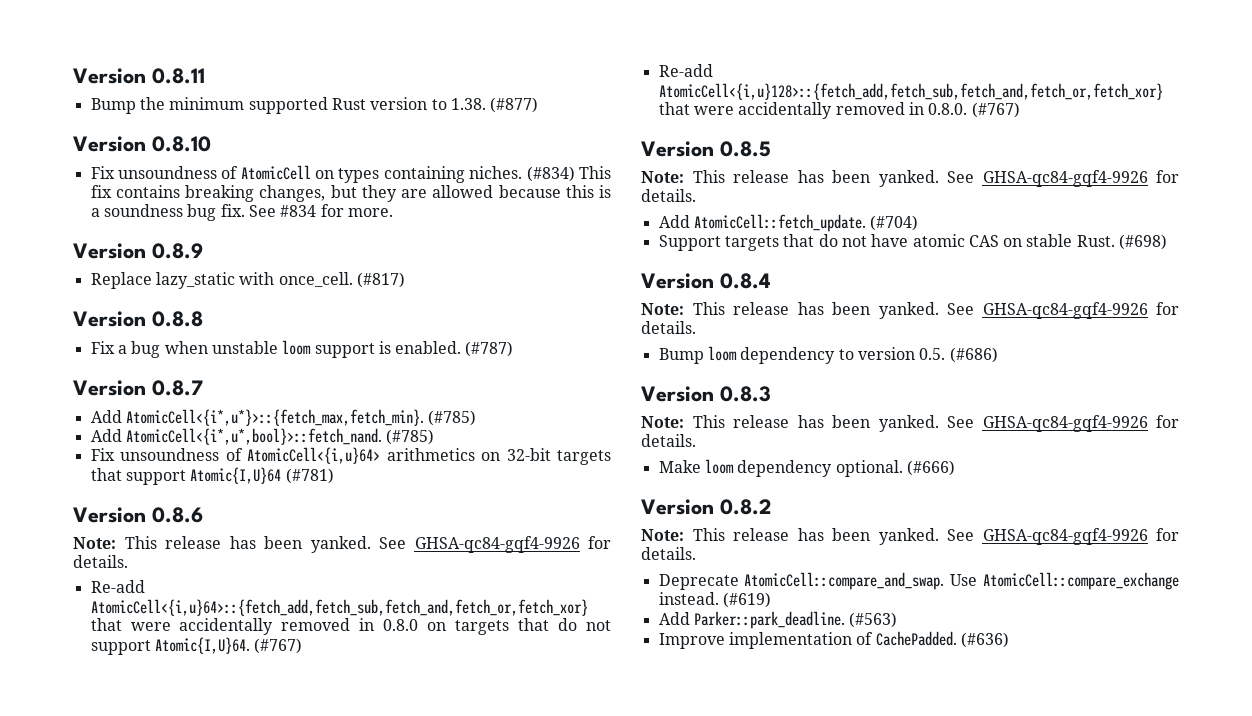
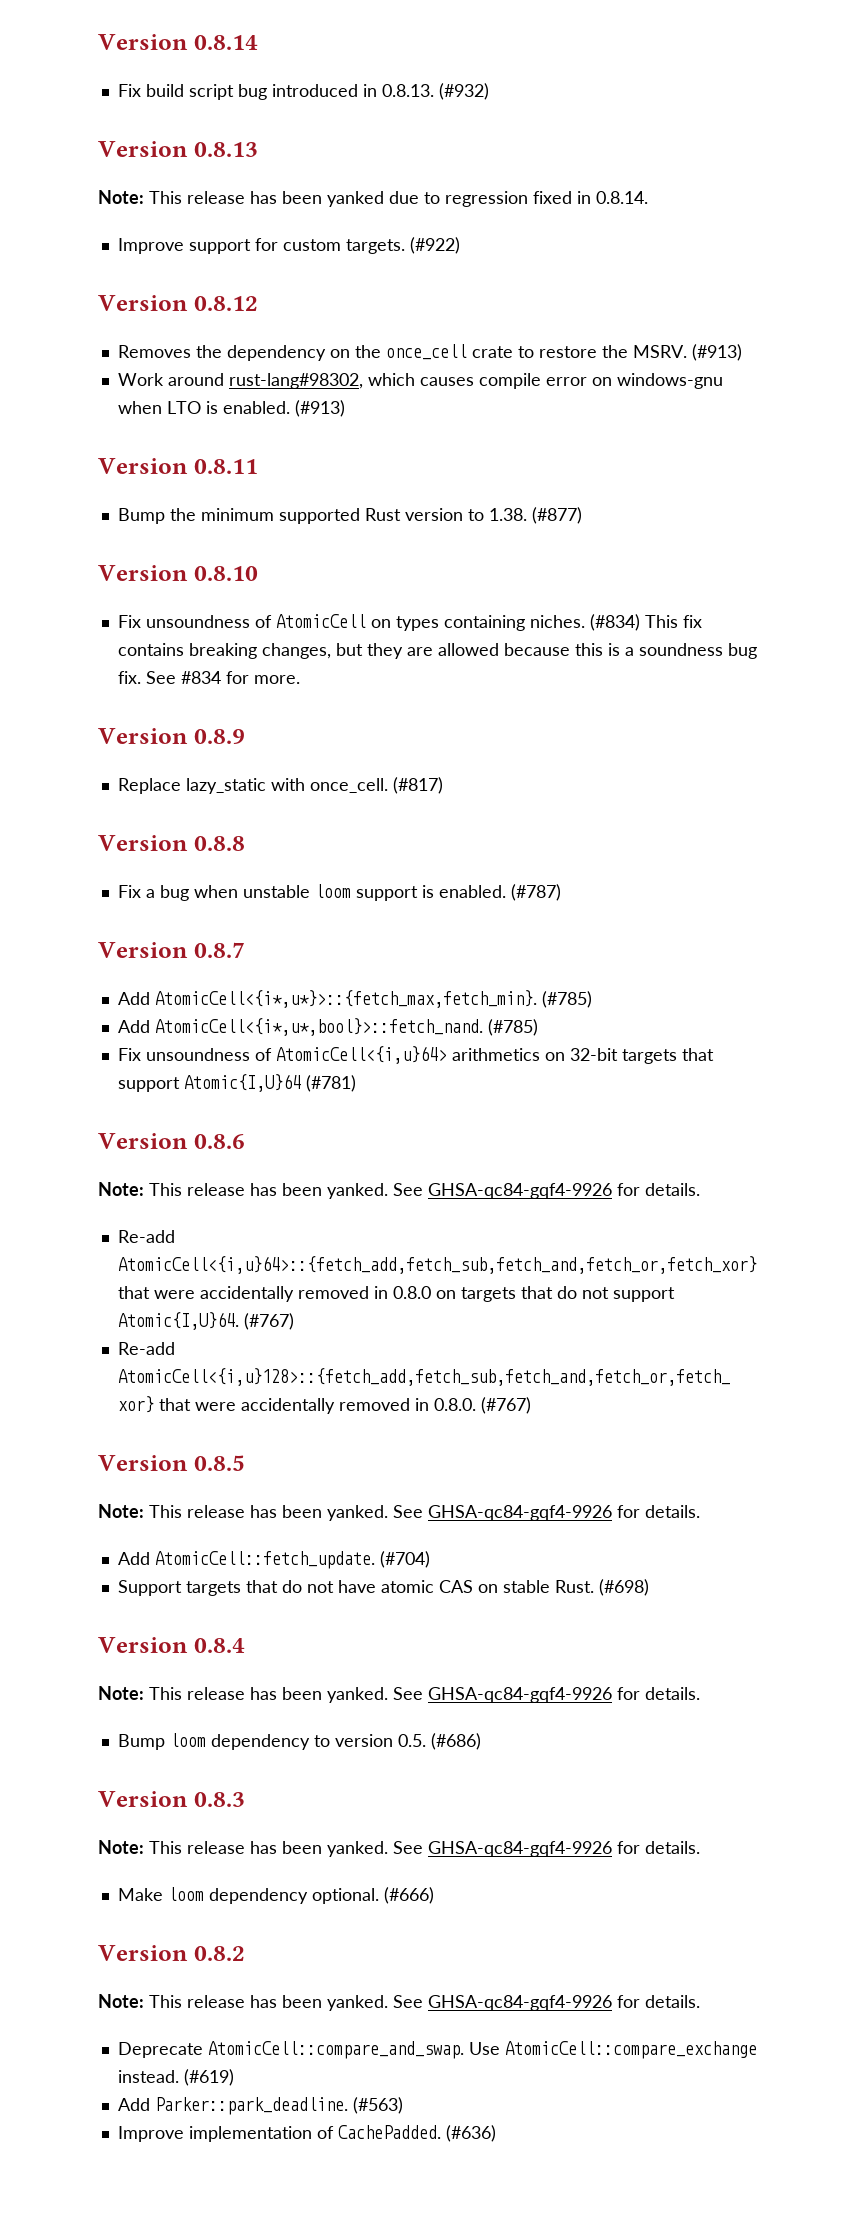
+ Version 0.8.14
+ Fix build script bug introduced in 0.8.13. (#932)
+ Version 0.8.13
+ Note: This release has been yanked due to regression fixed in 0.8.14.
+ Improve support for custom targets. (#922)
+ Version 0.8.12
+ Removes the dependency on the once_cell crate to restore the MSRV. (#913)
+ Work around rust-lang#98302, which causes compile error on windows-gnu when LTO is enabled. (#913)

